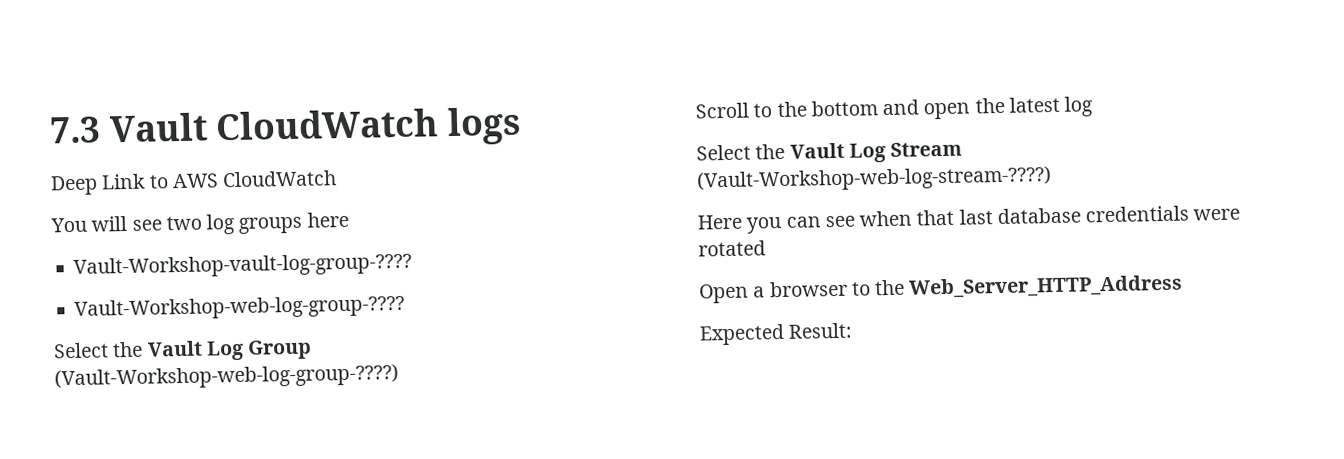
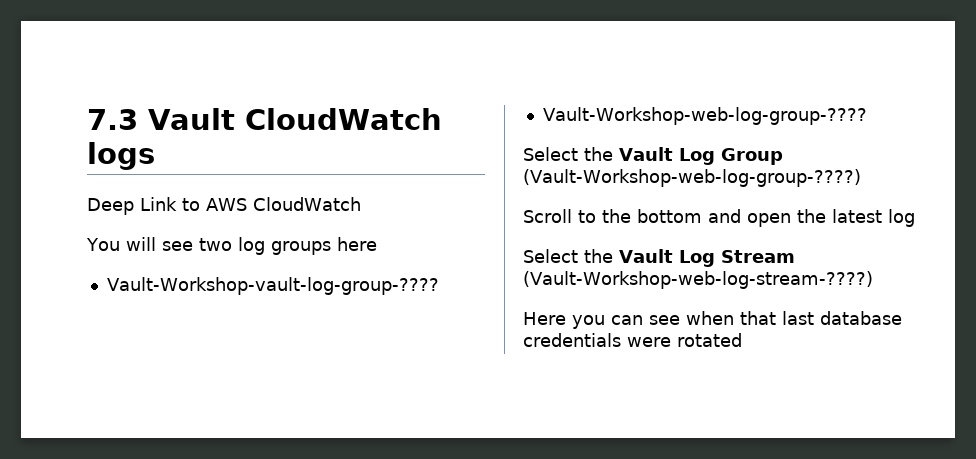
- Open a browser to the Web_Server_HTTP_Address
- Expected Result:

